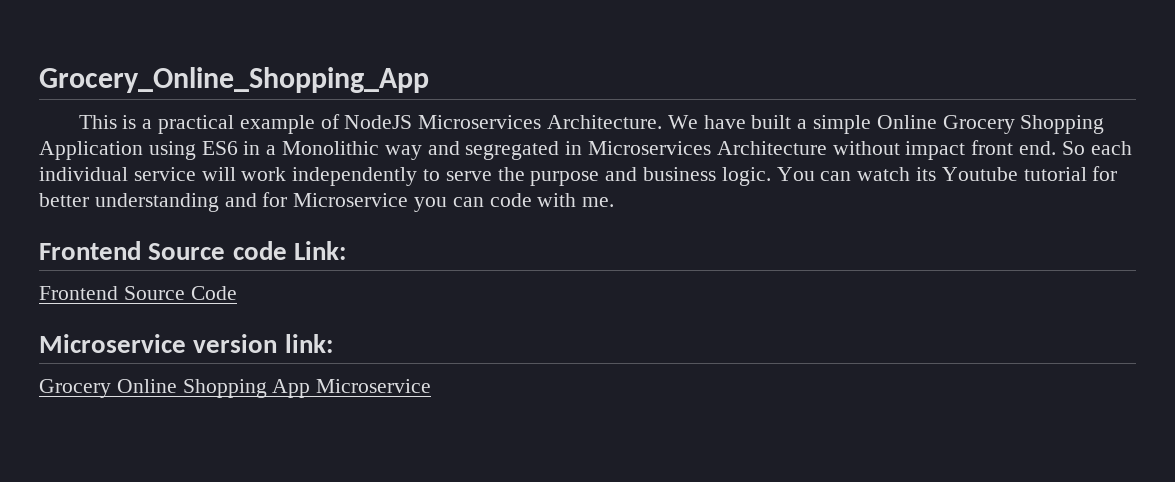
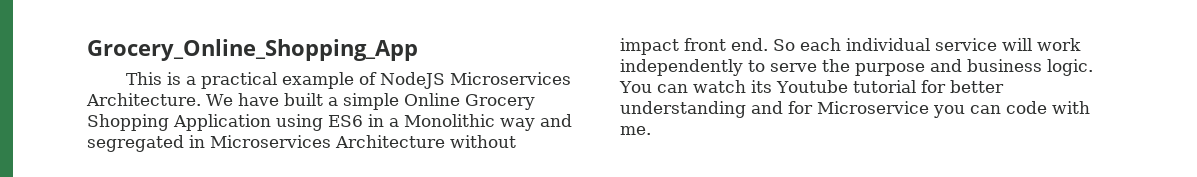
- Frontend Source code Link:
- Frontend Source Code
- Microservice version link:
- Grocery Online Shopping App Microservice

